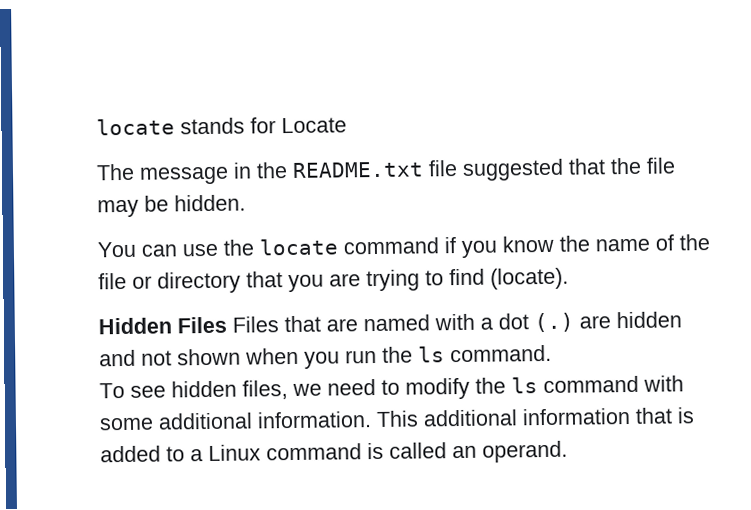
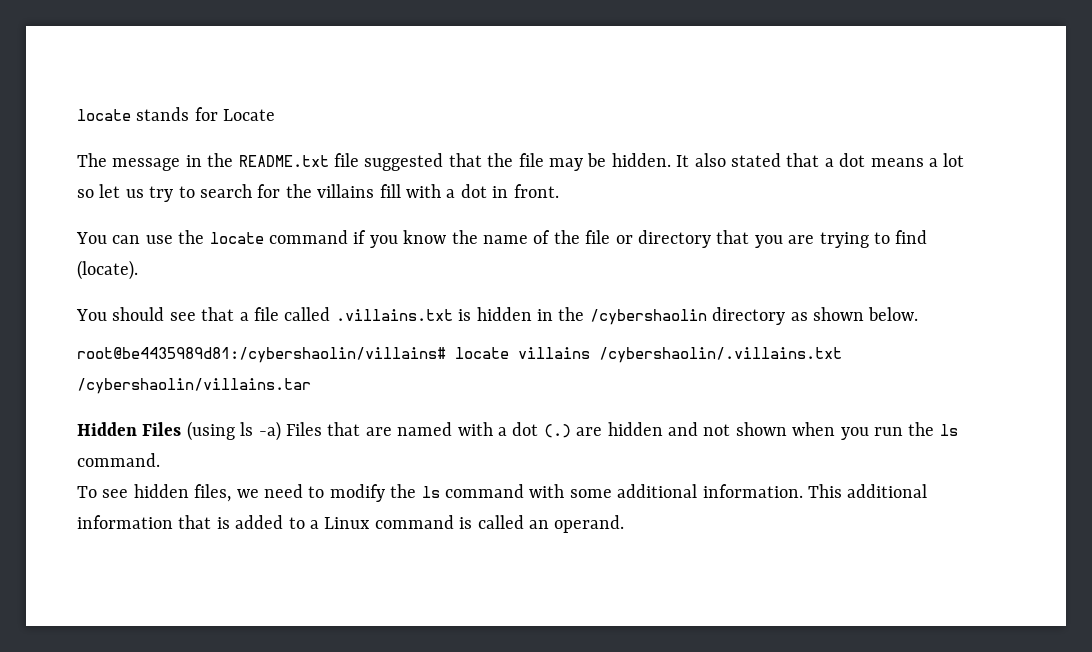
+ It also stated that a dot means a lot so let us try to search for the villains fill with a dot in front.
+ You should see that a file called .villains.txt is hidden in the /cybershaolin directory as shown below.
+ root@be4435989d81:/cybershaolin/villains# locate villains /cybershaolin/.villains.txt /cybershaolin/villains.tar
- Hidden Files Files that are named with a dot (.) are hidden and not shown when you run the ls command.
+ Hidden Files (using ls -a) Files that are named with a dot (.) are hidden and not shown when you run the ls command.

